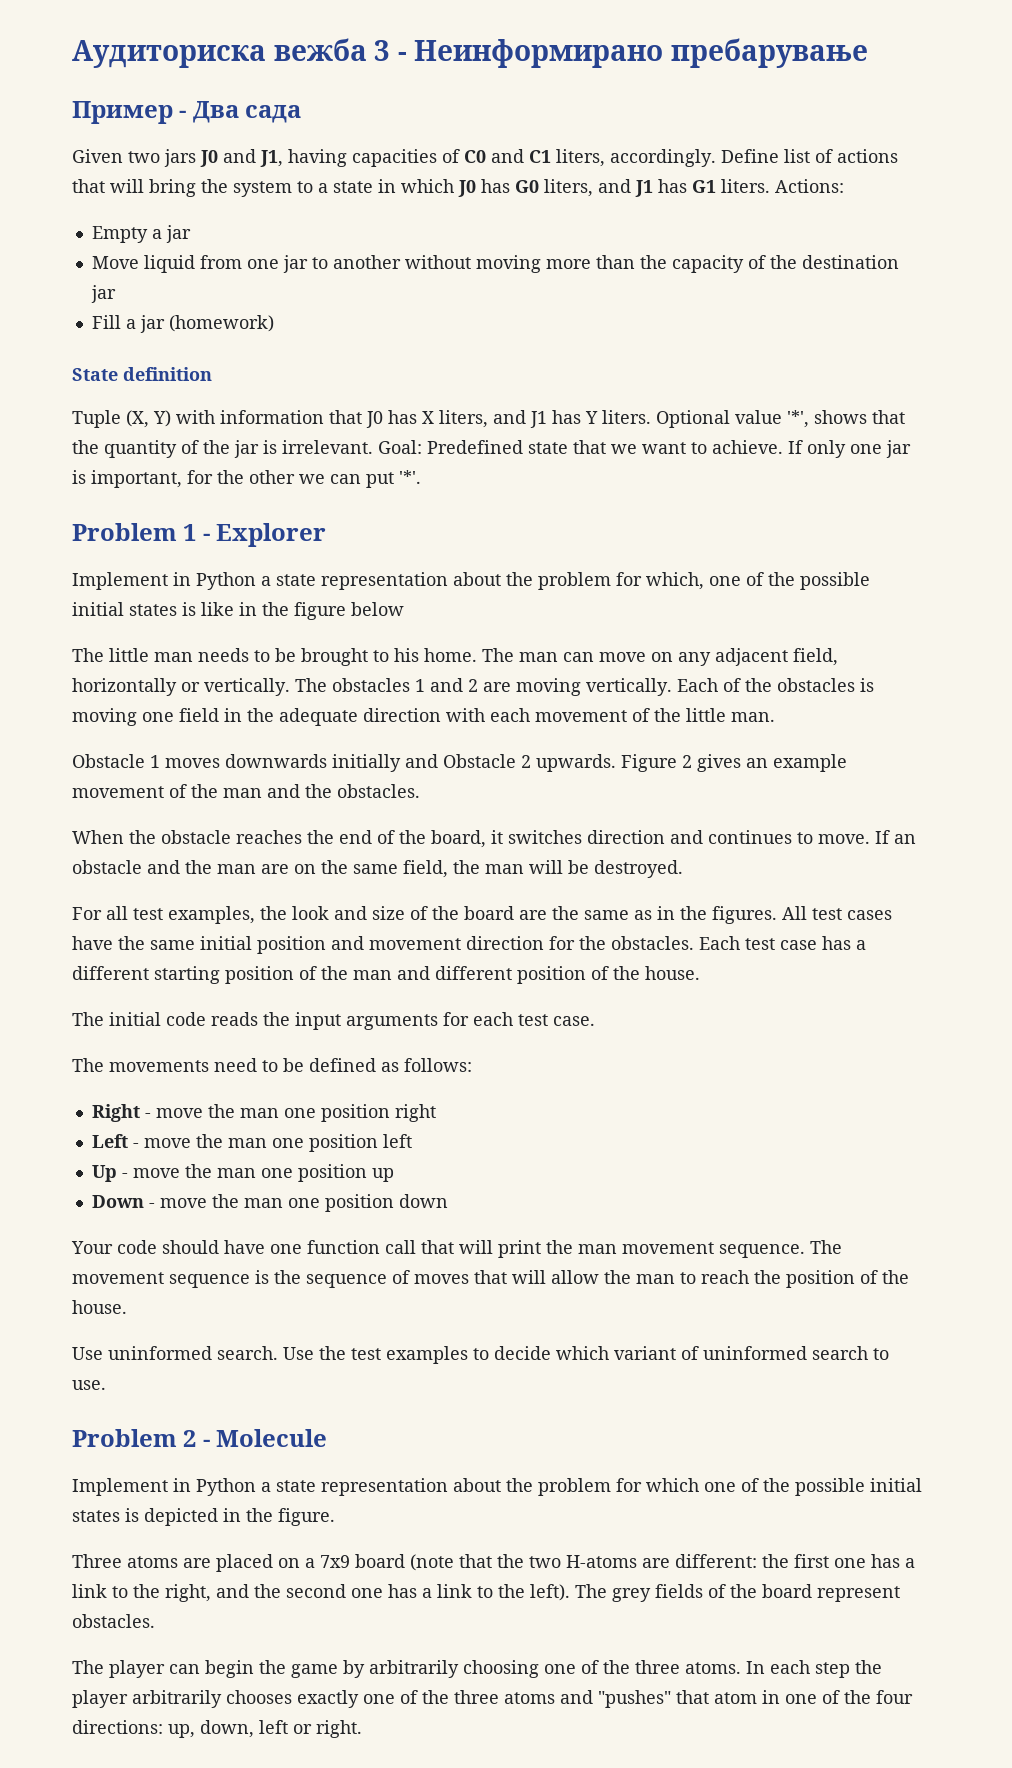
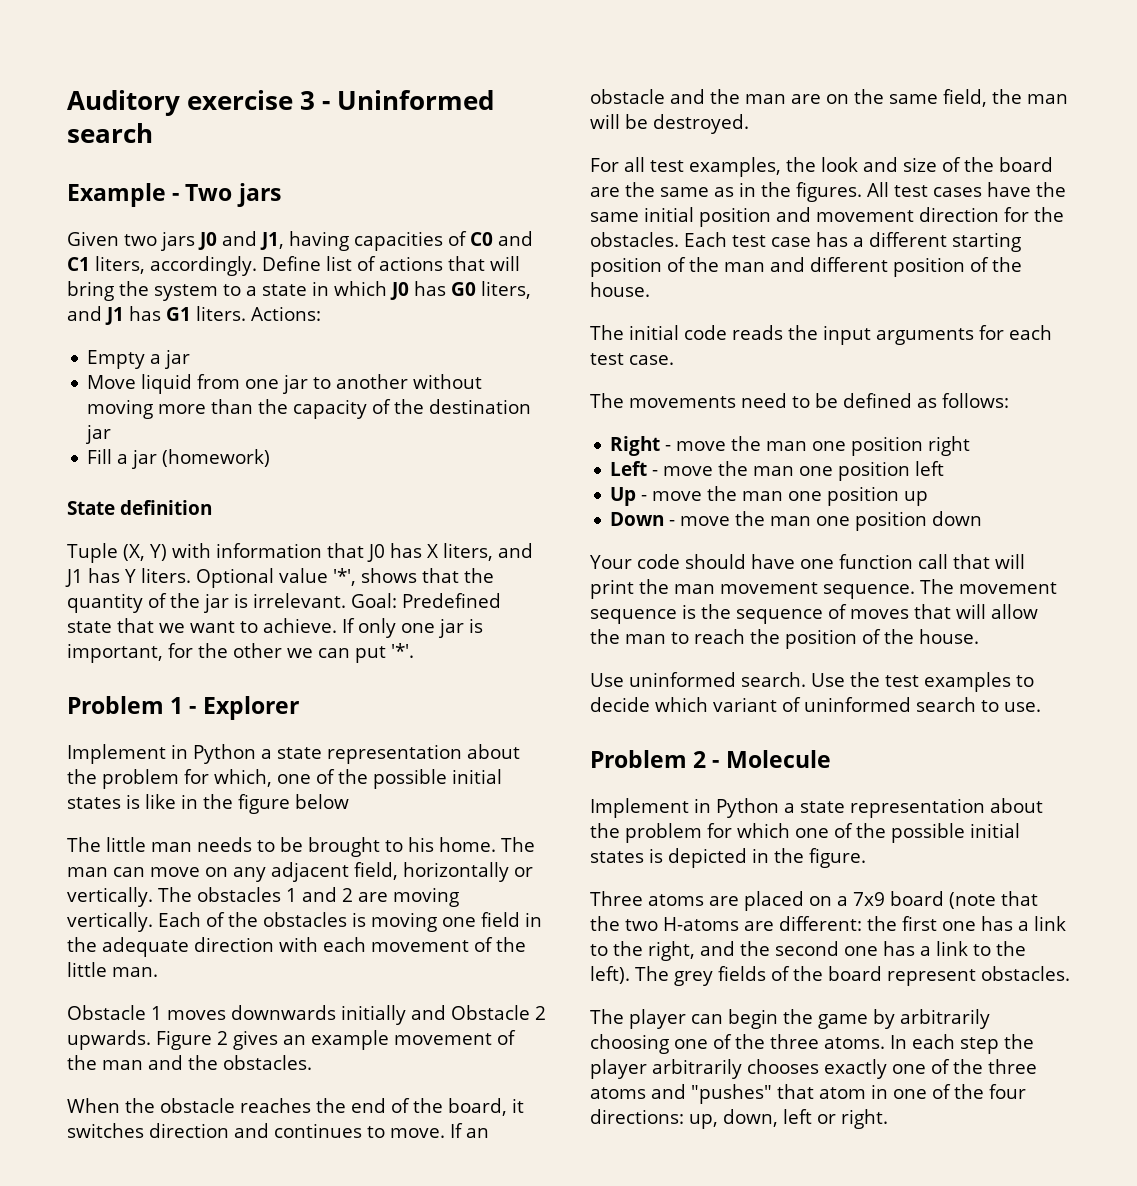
- Аудиториска вежба 3 - Неинформирано пребарување
- Пример - Два сада
+ Auditory exercise 3 - Uninformed search
+ Example - Two jars

